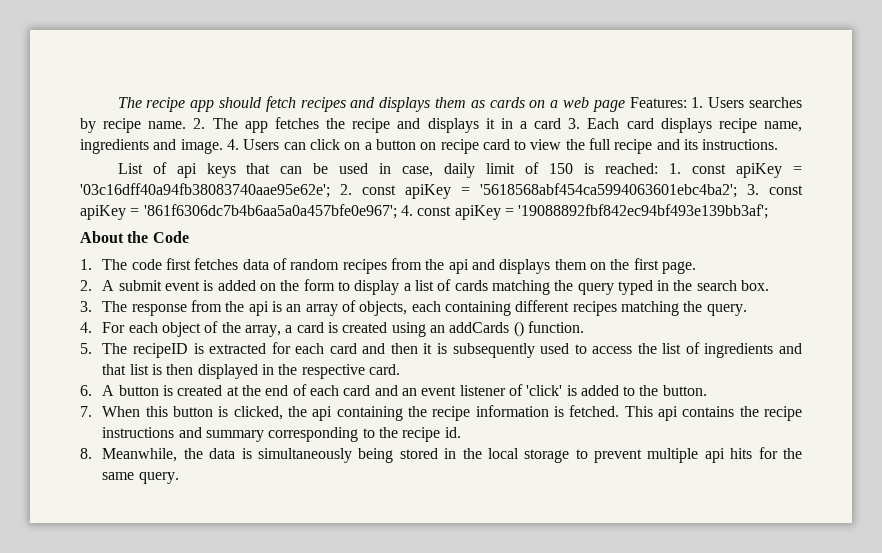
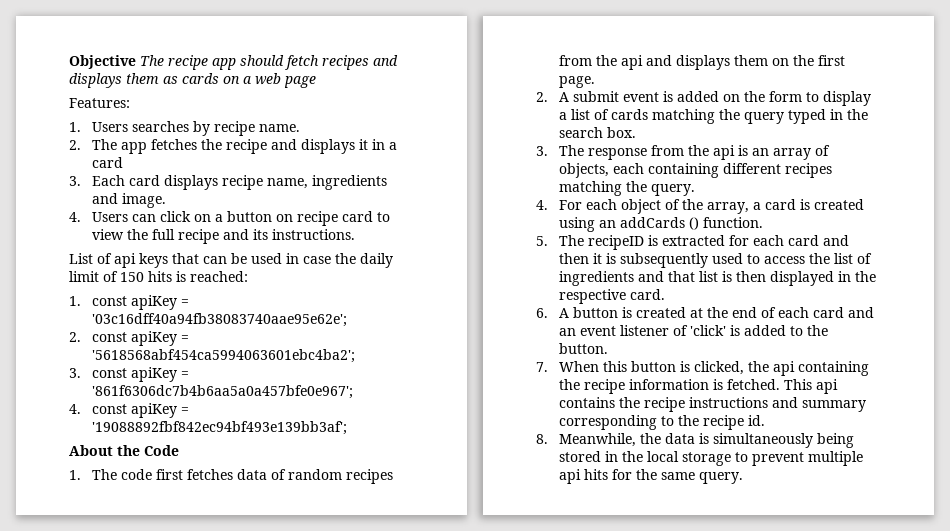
- The recipe app should fetch recipes and displays them as cards on a web page Features: 1. Users searches by recipe name. 2. The app fetches the recipe and displays it in a card 3. Each card displays recipe name, ingredients and image. 4. Users can click on a button on recipe card to view the full recipe and its instructions.
+ Objective The recipe app should fetch recipes and displays them as cards on a web page
+ Features:
+ 1. Users searches by recipe name.
+ 2. The app fetches the recipe and displays it in a card
+ 3. Each card displays recipe name, ingredients and image.
+ 4. Users can click on a button on recipe card to view the full recipe and its instructions.
- List of api keys that can be used in case, daily limit of 150 is reached: 1. const apiKey = '03c16dff40a94fb38083740aae95e62e'; 2. const apiKey = '5618568abf454ca5994063601ebc4ba2'; 3. const apiKey = '861f6306dc7b4b6aa5a0a457bfe0e967'; 4. const apiKey = '19088892fbf842ec94bf493e139bb3af';
+ List of api keys that can be used in case the daily limit of 150 hits is reached:
+ 1. const apiKey = '03c16dff40a94fb38083740aae95e62e';
+ 2. const apiKey = '5618568abf454ca5994063601ebc4ba2';
+ 3. const apiKey = '861f6306dc7b4b6aa5a0a457bfe0e967';
+ 4. const apiKey = '19088892fbf842ec94bf493e139bb3af';

